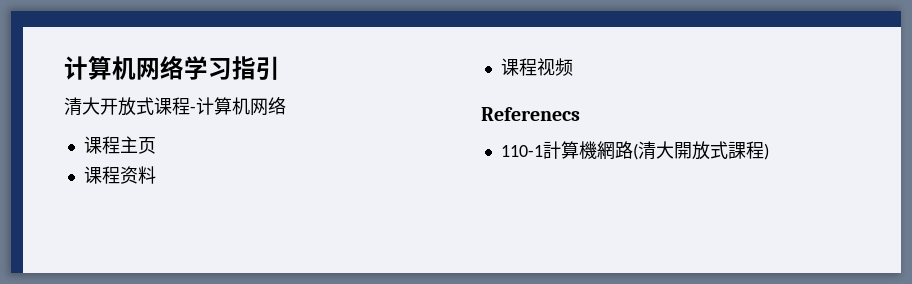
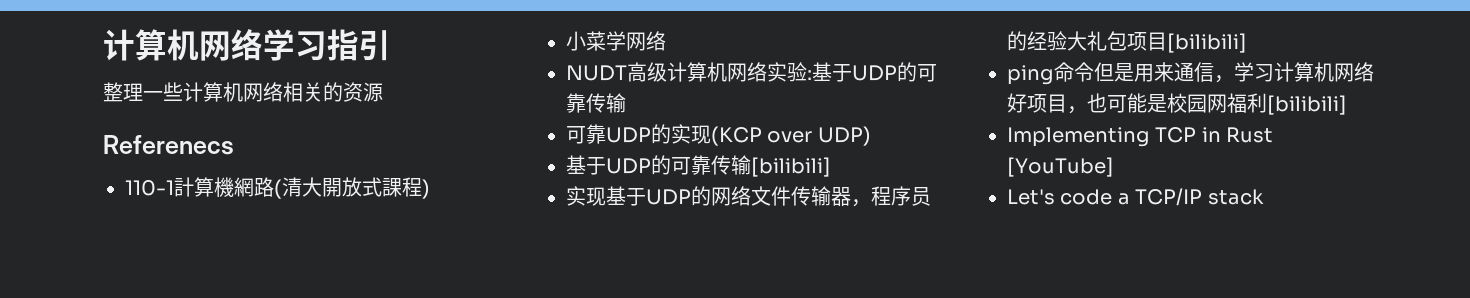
- 清大开放式课程-计算机网络
- 课程主页
- 课程资料
- 课程视频
+ 整理一些计算机网络相关的资源
+ 小菜学网络
+ NUDT高级计算机网络实验:基于UDP的可靠传输
+ 可靠UDP的实现(KCP over UDP)
+ 基于UDP的可靠传输[bilibili]
+ 实现基于UDP的网络文件传输器，程序员的经验大礼包项目[bilibili]
+ ping命令但是用来通信，学习计算机网络好项目，也可能是校园网福利[bilibili]
+ Implementing TCP in Rust [YouTube]
+ Let's code a TCP/IP stack

